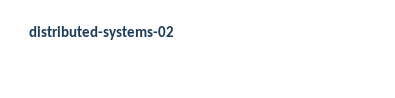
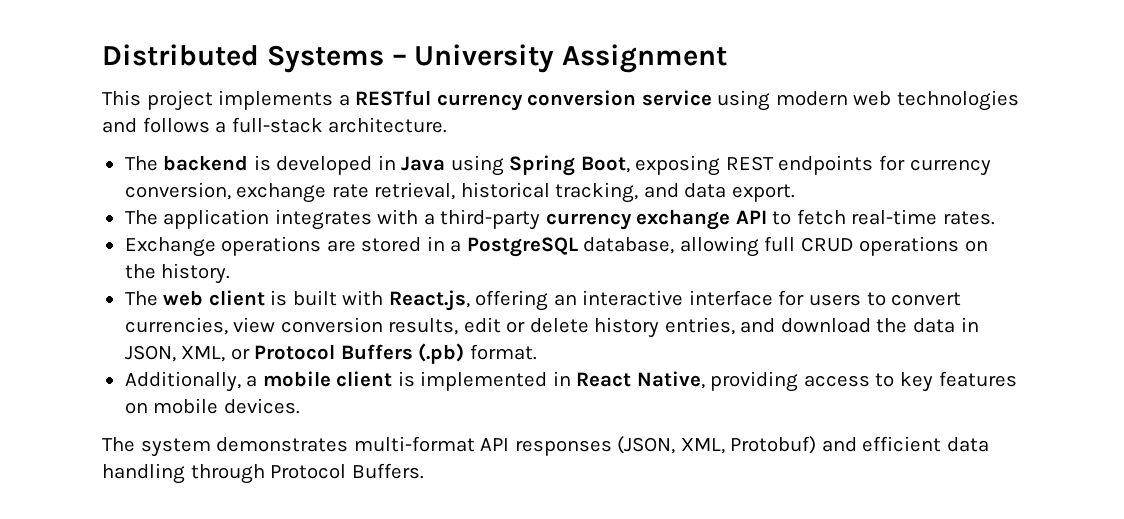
- distributed-systems-02
+ Distributed Systems – University Assignment
+ This project implements a RESTful currency conversion service using modern web technologies and follows a full-stack architecture.
+ The backend is developed in Java using Spring Boot, exposing REST endpoints for currency conversion, exchange rate retrieval, historical tracking, and data export.
+ The application integrates with a third-party currency exchange API to fetch real-time rates.
+ Exchange operations are stored in a PostgreSQL database, allowing full CRUD operations on the history.
+ The web client is built with React.js, offering an interactive interface for users to convert currencies, view conversion results, edit or delete history entries, and download the data in JSON, XML, or Protocol Buffers (.pb) format.
+ Additionally, a mobile client is implemented in React Native, providing access to key features on mobile devices.
+ The system demonstrates multi-format API responses (JSON, XML, Protobuf) and efficient data handling through Protocol Buffers.

